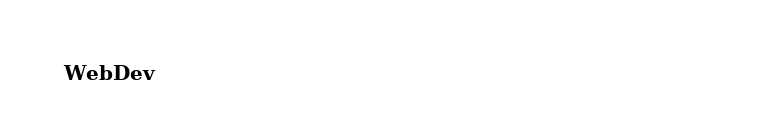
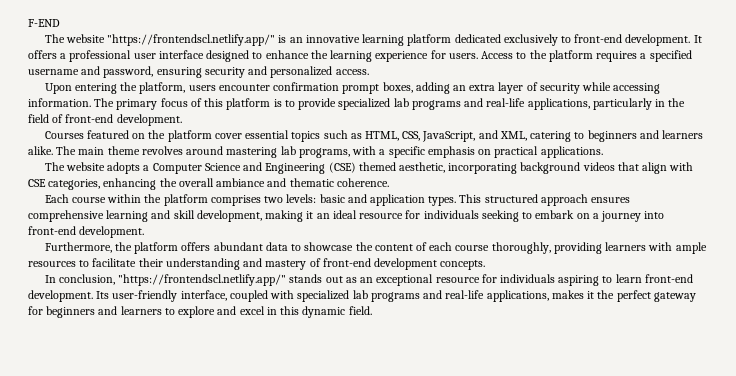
- WebDev
+ F-END
+ The website "https://frontendscl.netlify.app/" is an innovative learning platform dedicated exclusively to front-end development. It offers a professional user interface designed to enhance the learning experience for users. Access to the platform requires a specified username and password, ensuring security and personalized access.
+ Upon entering the platform, users encounter confirmation prompt boxes, adding an extra layer of security while accessing information. The primary focus of this platform is to provide specialized lab programs and real-life applications, particularly in the field of front-end development.
+ Courses featured on the platform cover essential topics such as HTML, CSS, JavaScript, and XML, catering to beginners and learners alike. The main theme revolves around mastering lab programs, with a specific emphasis on practical applications.
+ The website adopts a Computer Science and Engineering (CSE) themed aesthetic, incorporating background videos that align with CSE categories, enhancing the overall ambiance and thematic coherence.
+ Each course within the platform comprises two levels: basic and application types. This structured approach ensures comprehensive learning and skill development, making it an ideal resource for individuals seeking to embark on a journey into front-end development.
+ Furthermore, the platform offers abundant data to showcase the content of each course thoroughly, providing learners with ample resources to facilitate their understanding and mastery of front-end development concepts.
+ In conclusion, "https://frontendscl.netlify.app/" stands out as an exceptional resource for individuals aspiring to learn front-end development. Its user-friendly interface, coupled with specialized lab programs and real-life applications, makes it the perfect gateway for beginners and learners to explore and excel in this dynamic field.

